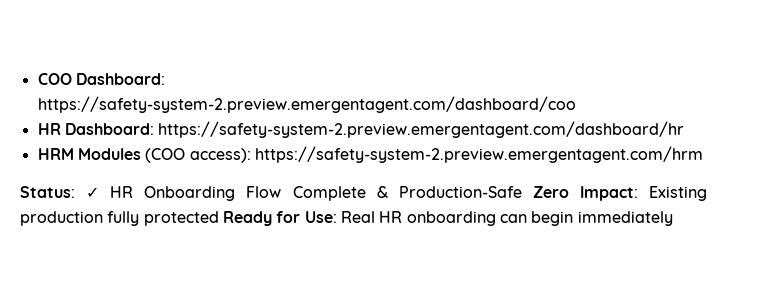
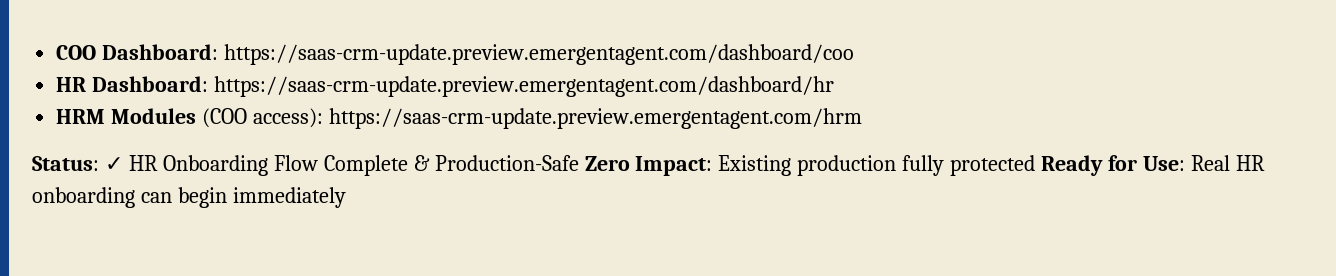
- COO Dashboard: https://safety-system-2.preview.emergentagent.com/dashboard/coo
+ COO Dashboard: https://saas-crm-update.preview.emergentagent.com/dashboard/coo
- HR Dashboard: https://safety-system-2.preview.emergentagent.com/dashboard/hr
+ HR Dashboard: https://saas-crm-update.preview.emergentagent.com/dashboard/hr
- HRM Modules (COO access): https://safety-system-2.preview.emergentagent.com/hrm
+ HRM Modules (COO access): https://saas-crm-update.preview.emergentagent.com/hrm

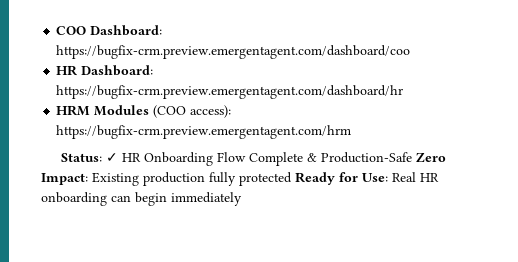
- COO Dashboard: https://saas-crm-update.preview.emergentagent.com/dashboard/coo
+ COO Dashboard: https://bugfix-crm.preview.emergentagent.com/dashboard/coo
- HR Dashboard: https://saas-crm-update.preview.emergentagent.com/dashboard/hr
+ HR Dashboard: https://bugfix-crm.preview.emergentagent.com/dashboard/hr
- HRM Modules (COO access): https://saas-crm-update.preview.emergentagent.com/hrm
+ HRM Modules (COO access): https://bugfix-crm.preview.emergentagent.com/hrm

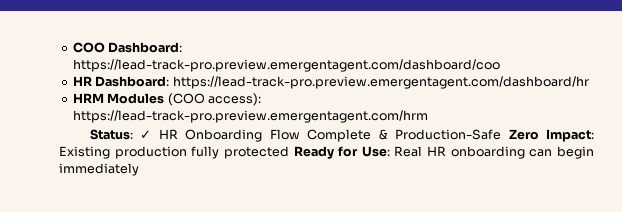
- COO Dashboard: https://bugfix-crm.preview.emergentagent.com/dashboard/coo
+ COO Dashboard: https://lead-track-pro.preview.emergentagent.com/dashboard/coo
- HR Dashboard: https://bugfix-crm.preview.emergentagent.com/dashboard/hr
+ HR Dashboard: https://lead-track-pro.preview.emergentagent.com/dashboard/hr
- HRM Modules (COO access): https://bugfix-crm.preview.emergentagent.com/hrm
+ HRM Modules (COO access): https://lead-track-pro.preview.emergentagent.com/hrm

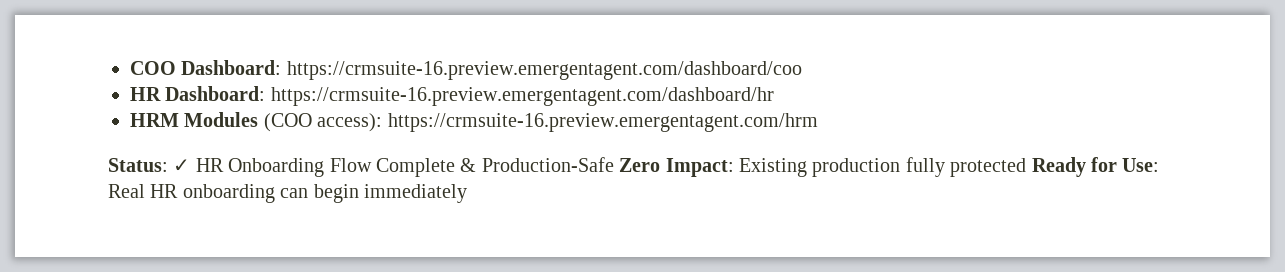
- COO Dashboard: https://lead-track-pro.preview.emergentagent.com/dashboard/coo
+ COO Dashboard: https://crmsuite-16.preview.emergentagent.com/dashboard/coo
- HR Dashboard: https://lead-track-pro.preview.emergentagent.com/dashboard/hr
+ HR Dashboard: https://crmsuite-16.preview.emergentagent.com/dashboard/hr
- HRM Modules (COO access): https://lead-track-pro.preview.emergentagent.com/hrm
+ HRM Modules (COO access): https://crmsuite-16.preview.emergentagent.com/hrm

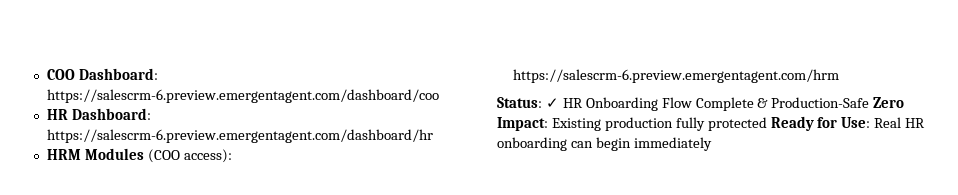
- COO Dashboard: https://crmsuite-16.preview.emergentagent.com/dashboard/coo
+ COO Dashboard: https://salescrm-6.preview.emergentagent.com/dashboard/coo
- HR Dashboard: https://crmsuite-16.preview.emergentagent.com/dashboard/hr
+ HR Dashboard: https://salescrm-6.preview.emergentagent.com/dashboard/hr
- HRM Modules (COO access): https://crmsuite-16.preview.emergentagent.com/hrm
+ HRM Modules (COO access): https://salescrm-6.preview.emergentagent.com/hrm

